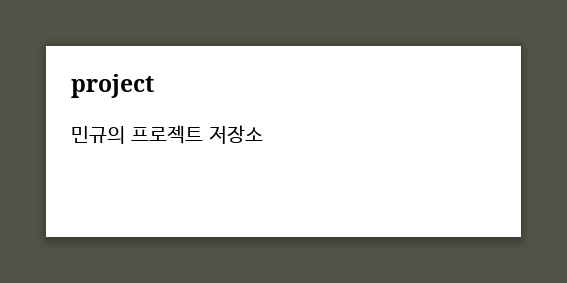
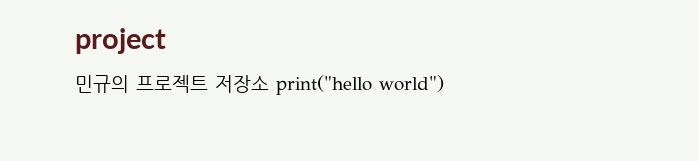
- 민규의 프로젝트 저장소
+ 민규의 프로젝트 저장소 print("hello world")

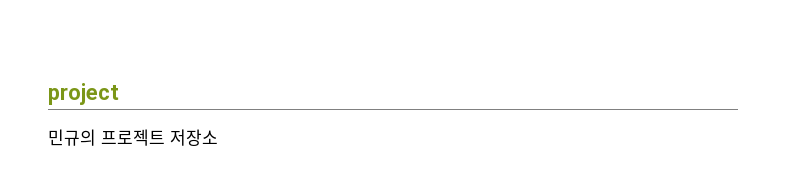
- 민규의 프로젝트 저장소 print("hello world")
+ 민규의 프로젝트 저장소

